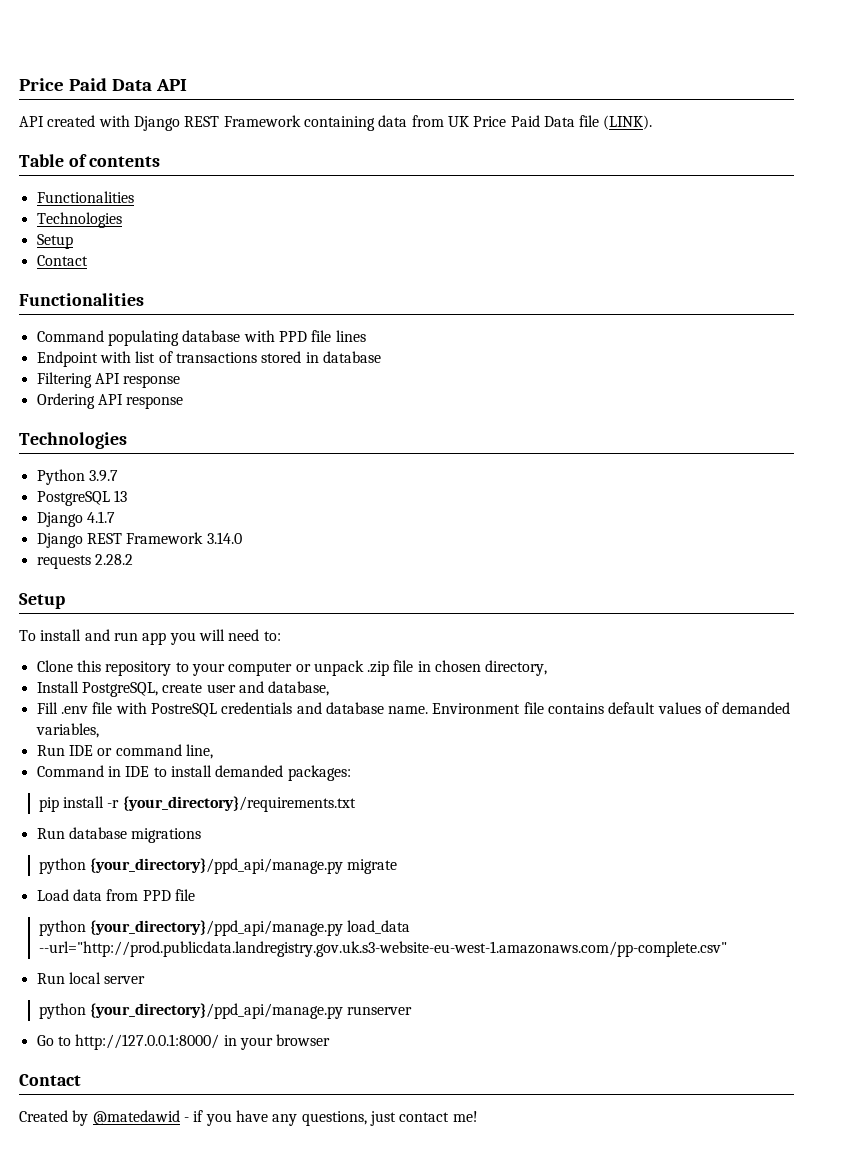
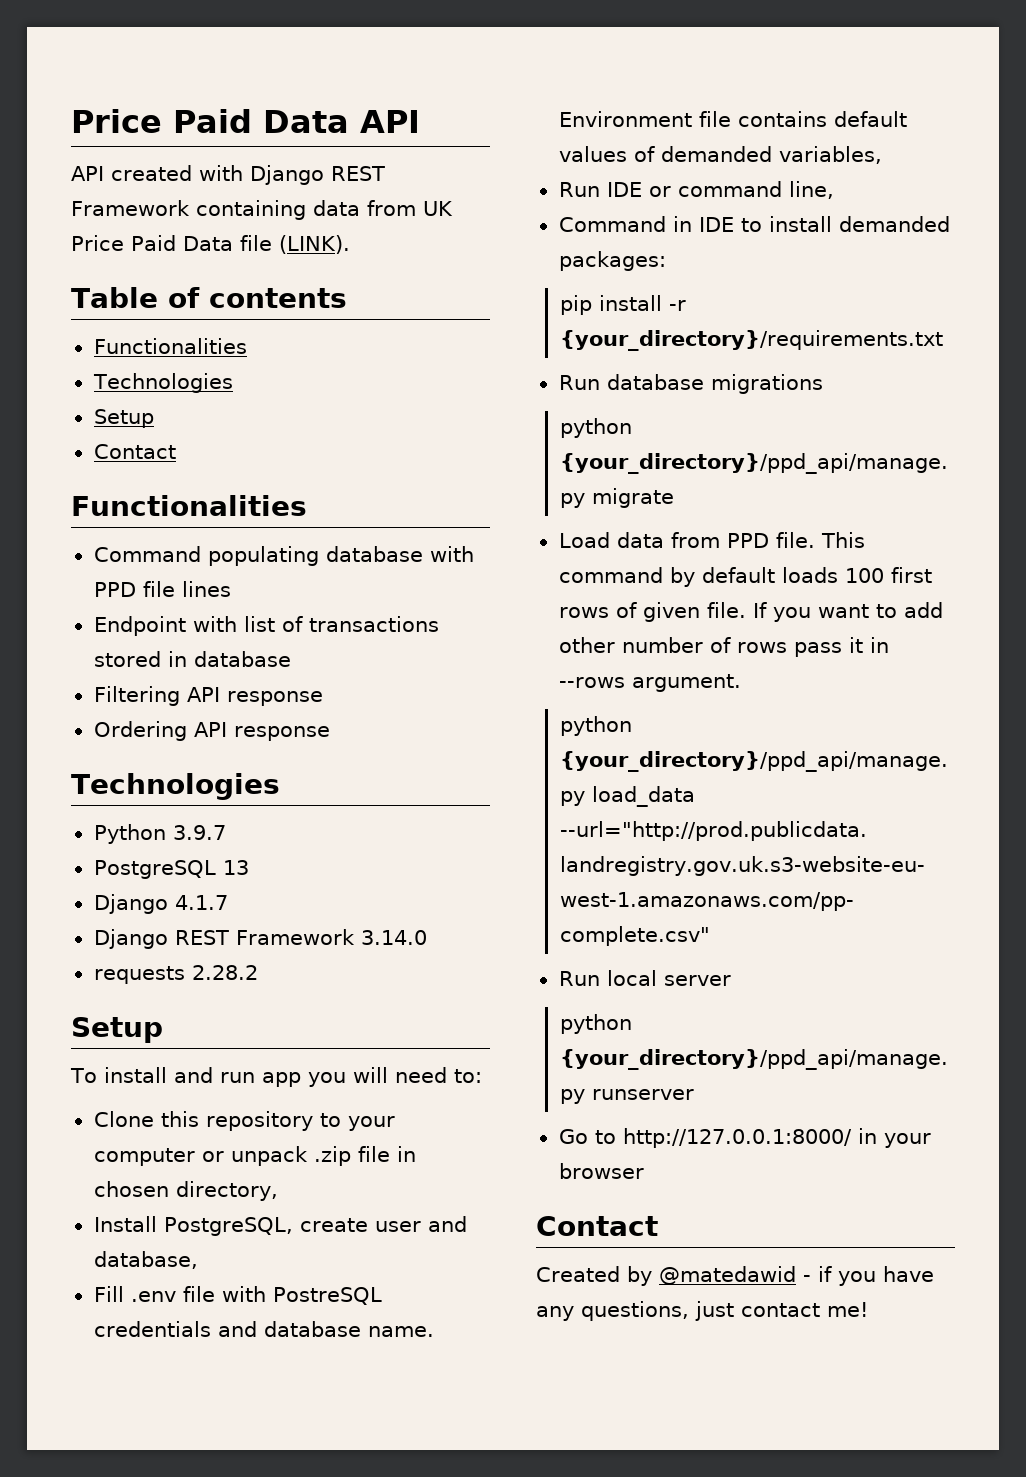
- Load data from PPD file
+ Load data from PPD file. This command by default loads 100 first rows of given file. If you want to add other number of rows pass it in --rows argument.

